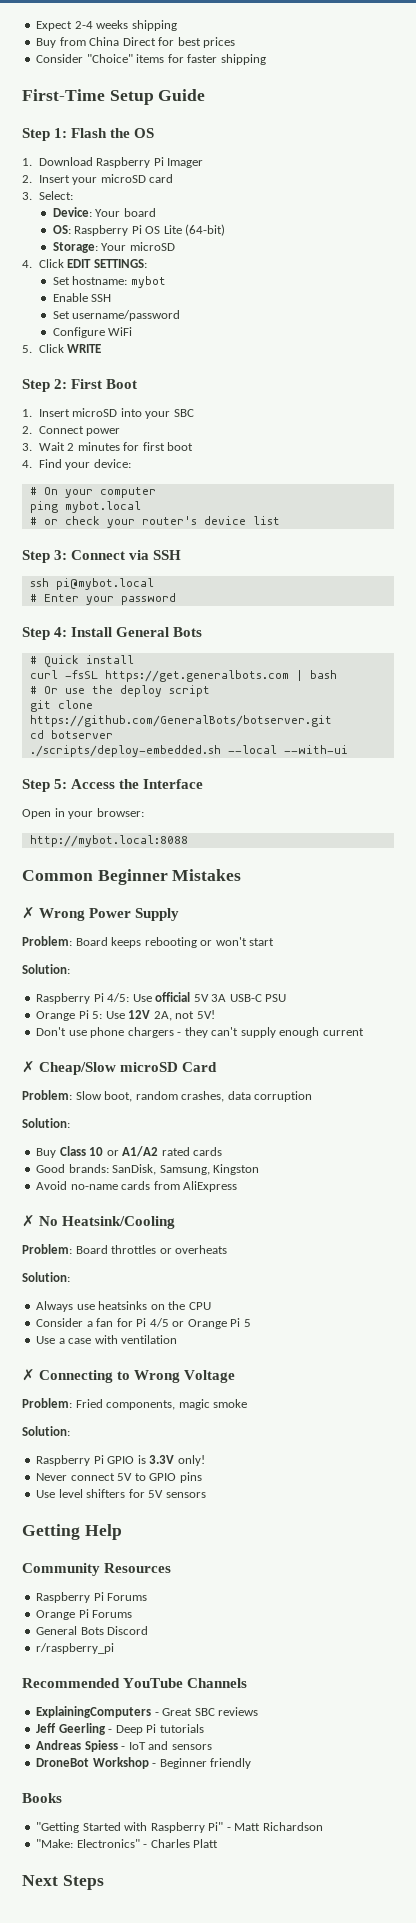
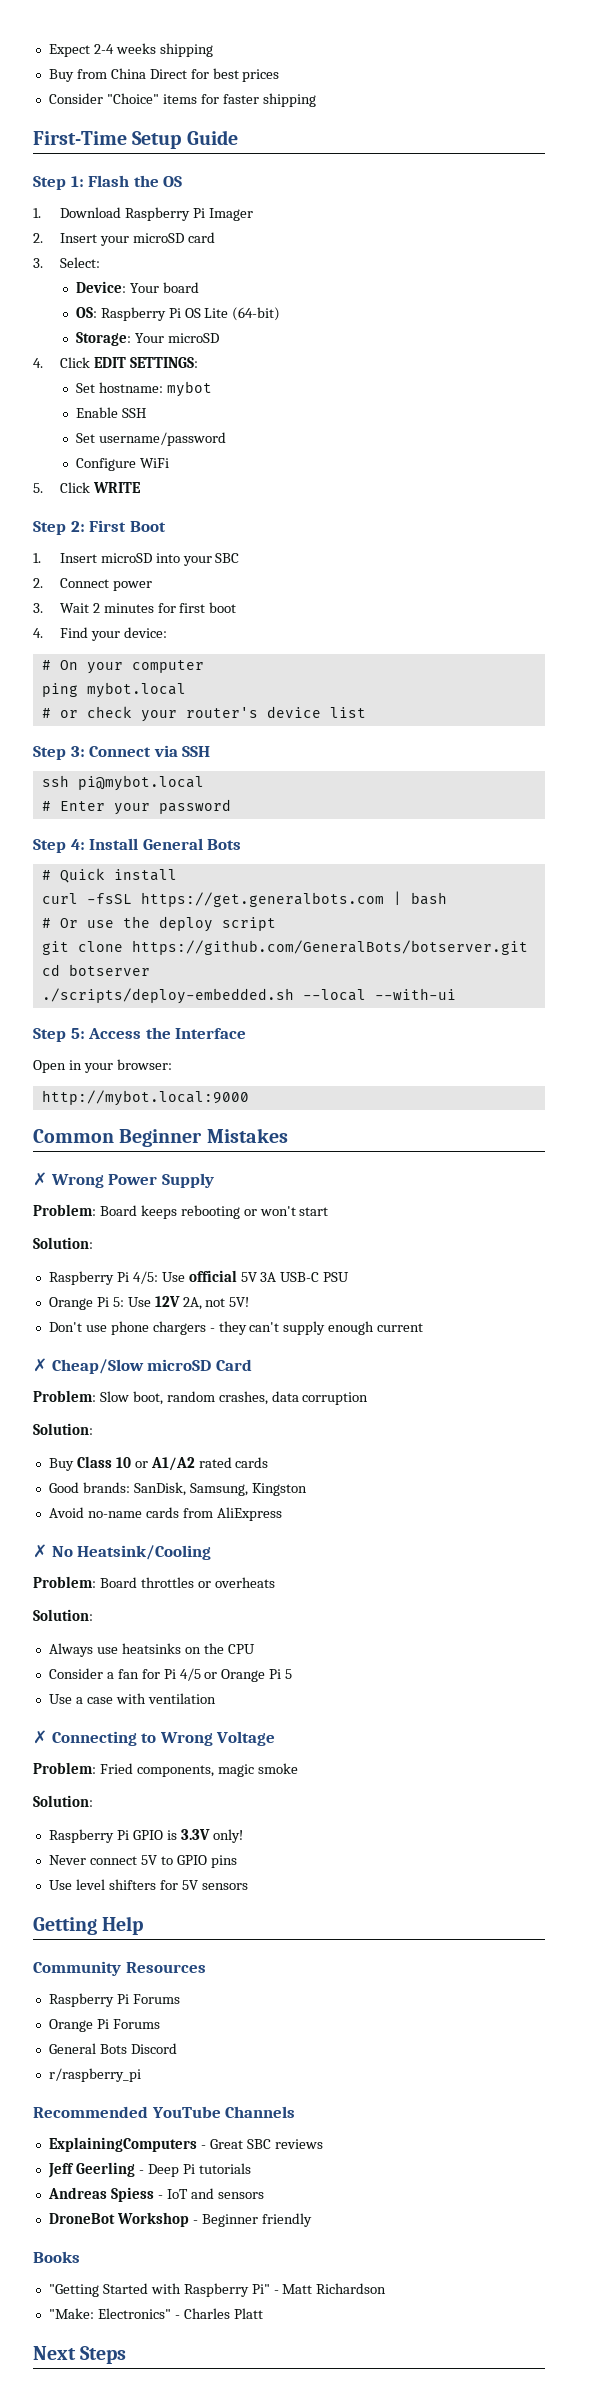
- http://mybot.local:8088
+ http://mybot.local:9000

